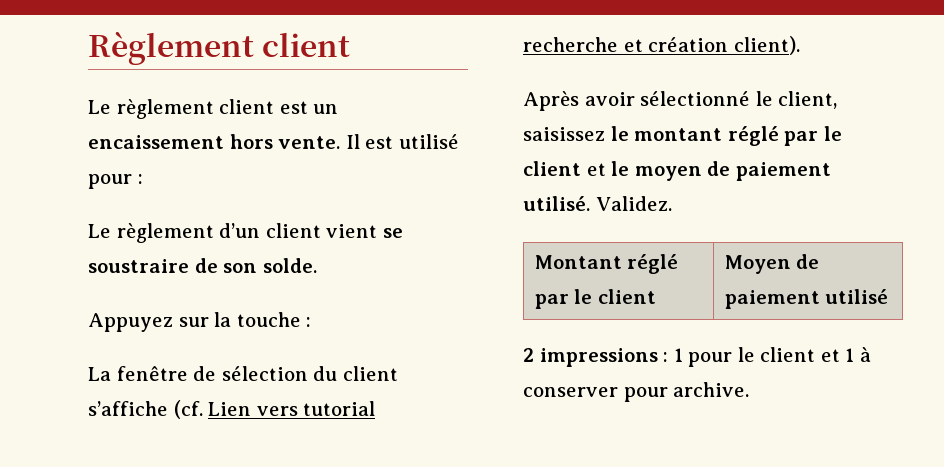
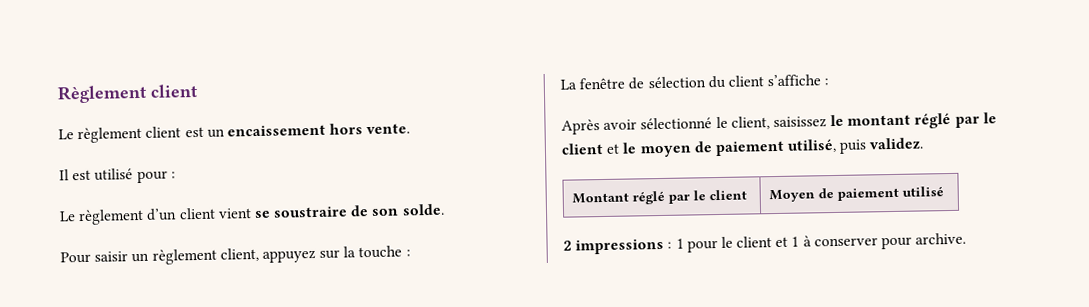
- Le règlement client est un encaissement hors vente. Il est utilisé pour :
+ Le règlement client est un encaissement hors vente.
+ Il est utilisé pour :
- Appuyez sur la touche :
+ Pour saisir un règlement client, appuyez sur la touche :
- La fenêtre de sélection du client s’affiche (cf. Lien vers tutorial recherche et création client).
+ La fenêtre de sélection du client s’affiche :
- Après avoir sélectionné le client, saisissez le montant réglé par le client et le moyen de paiement utilisé. Validez.
+ Après avoir sélectionné le client, saisissez le montant réglé par le client et le moyen de paiement utilisé, puis validez.

